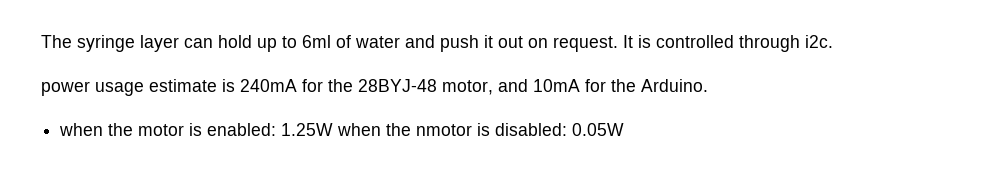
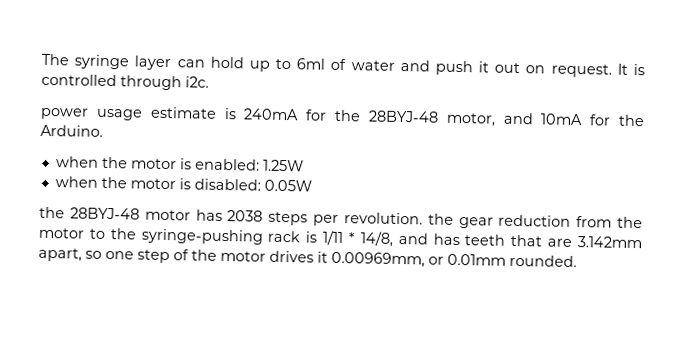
- when the motor is enabled: 1.25W when the nmotor is disabled: 0.05W
+ when the motor is enabled: 1.25W
+ when the motor is disabled: 0.05W
+ the 28BYJ-48 motor has 2038 steps per revolution. the gear reduction from the motor to the syringe-pushing rack is 1/11 * 14/8, and has teeth that are 3.142mm apart, so one step of the motor drives it 0.00969mm, or 0.01mm rounded.

